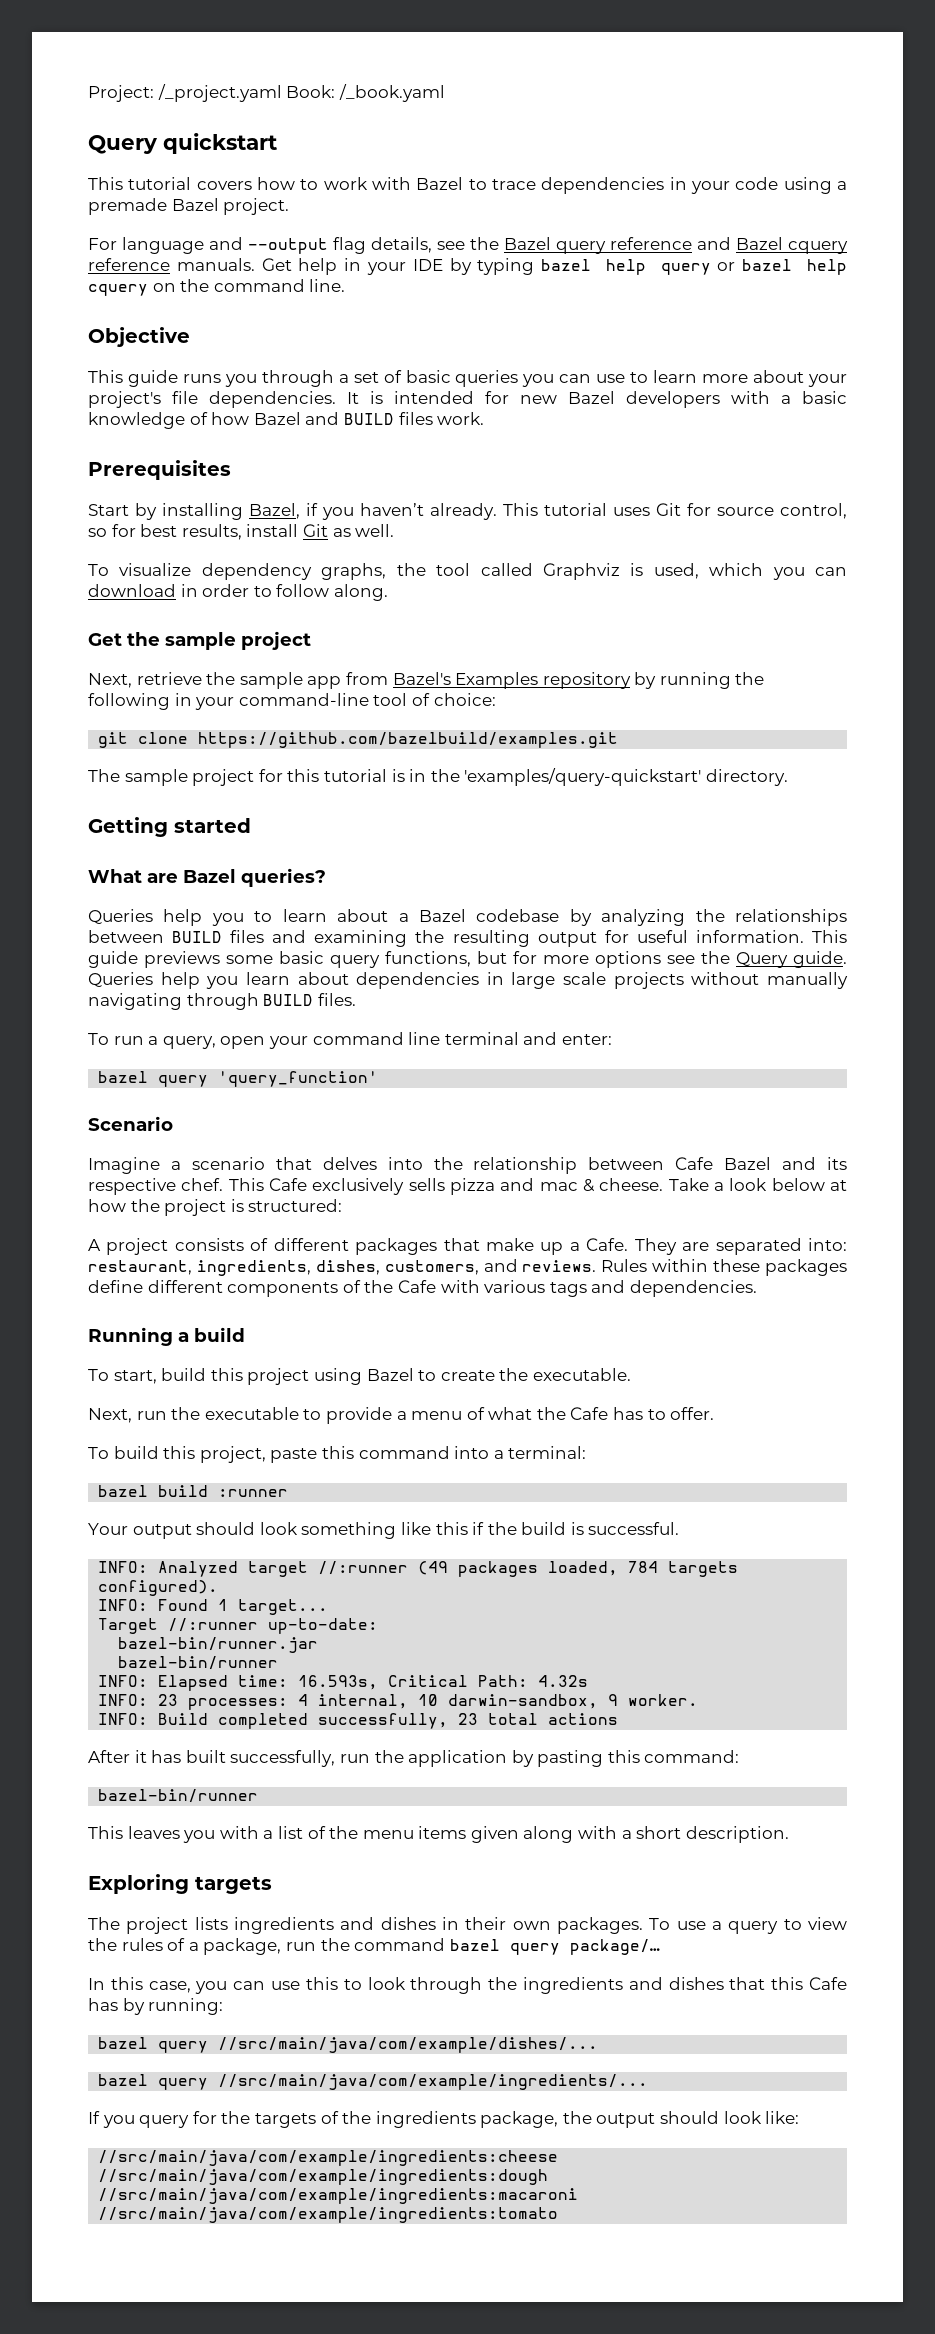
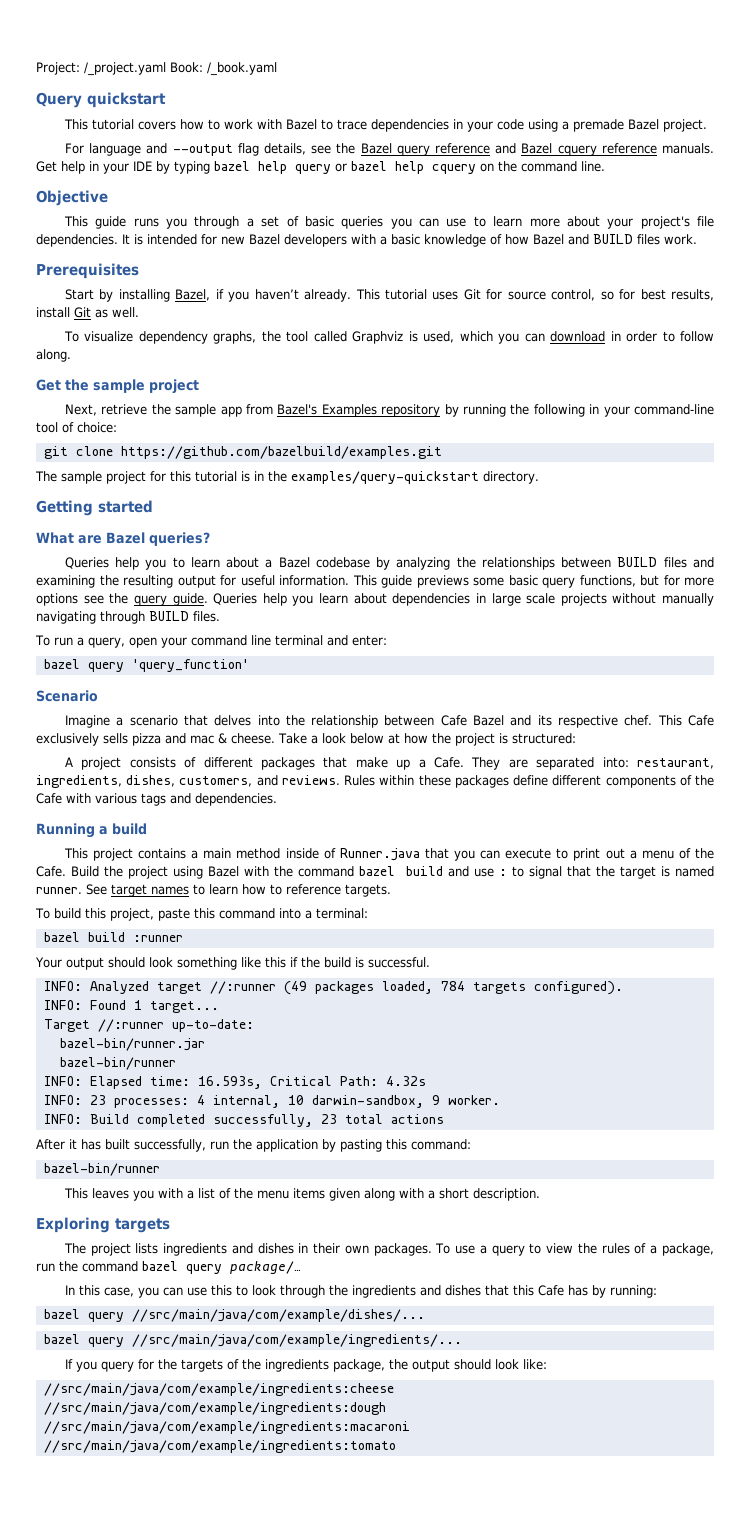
- The sample project for this tutorial is in the 'examples/query-quickstart' directory.
+ The sample project for this tutorial is in the examples/query-quickstart directory.
- This guide previews some basic query functions, but for more options see the Query guide.
+ This guide previews some basic query functions, but for more options see the query guide.
- To start, build this project using Bazel to create the executable.
- Next, run the executable to provide a menu of what the Cafe has to offer.
+ This project contains a main method inside of Runner.java that you can execute to print out a menu of the Cafe. Build the project using Bazel with the command bazel build and use : to signal that the target is named runner. See target names to learn how to reference targets.

